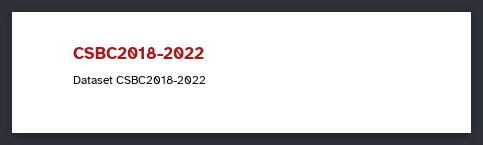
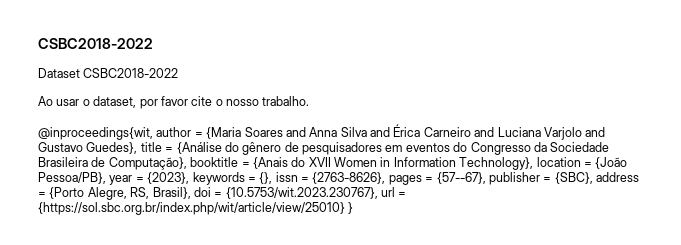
+ Ao usar o dataset, por favor cite o nosso trabalho.
+ @inproceedings{wit, author = {Maria Soares and Anna Silva and Érica Carneiro and Luciana Varjolo and Gustavo Guedes}, title = {Análise do gênero de pesquisadores em eventos do Congresso da Sociedade Brasileira de Computação}, booktitle = {Anais do XVII Women in Information Technology}, location = {João Pessoa/PB}, year = {2023}, keywords = {}, issn = {2763-8626}, pages = {57--67}, publisher = {SBC}, address = {Porto Alegre, RS, Brasil}, doi = {10.5753/wit.2023.230767}, url = {https://sol.sbc.org.br/index.php/wit/article/view/25010} }

